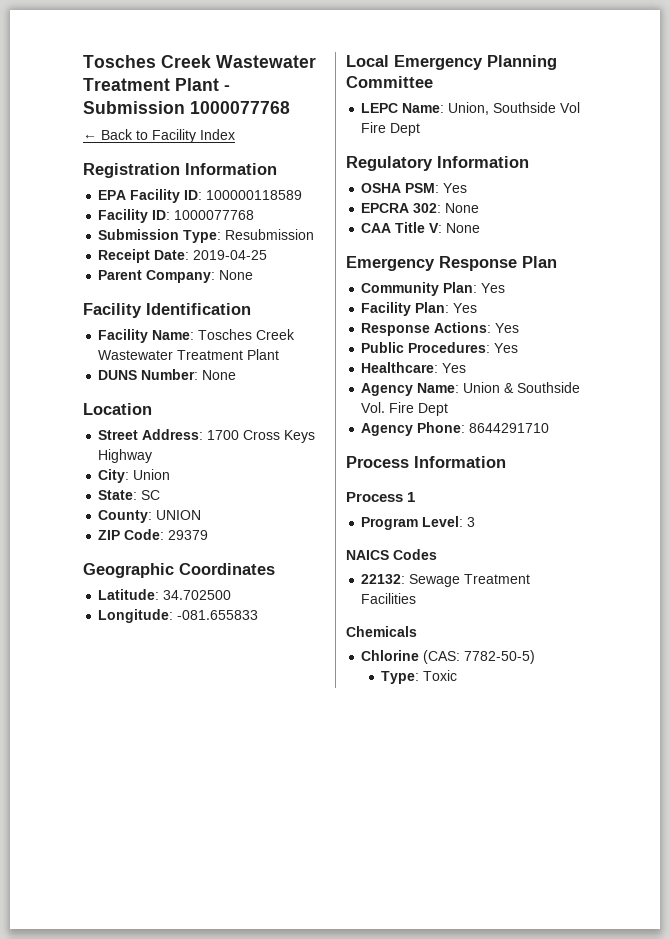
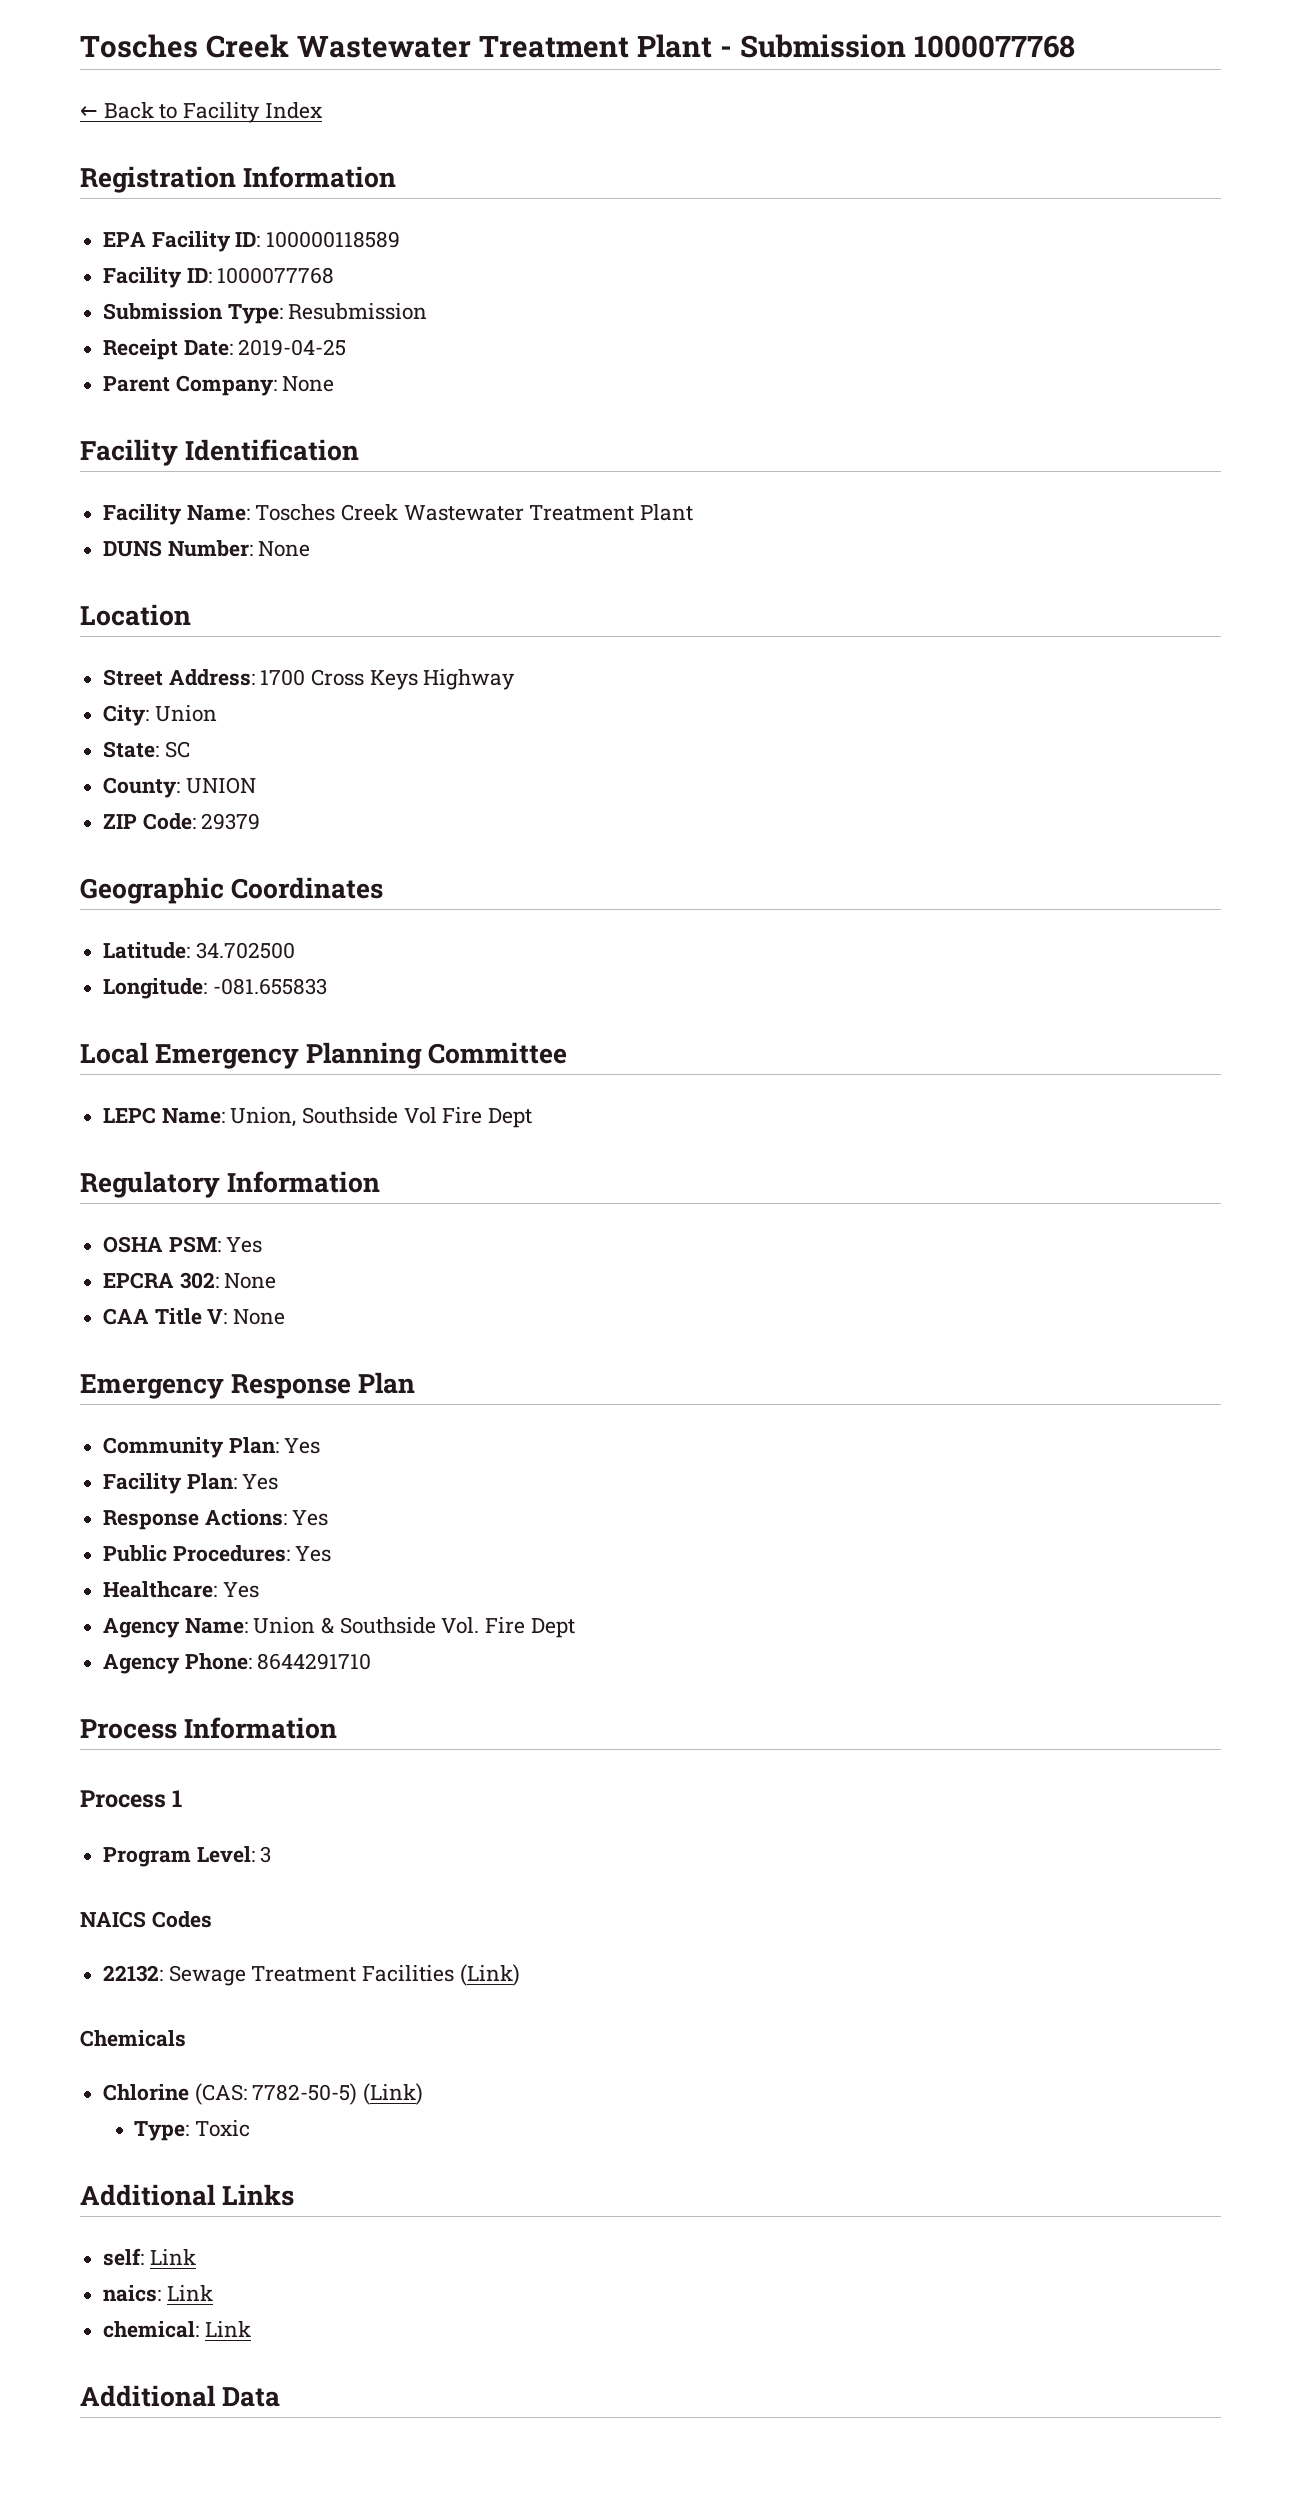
- 22132: Sewage Treatment Facilities
+ 22132: Sewage Treatment Facilities (Link)
- Chlorine (CAS: 7782-50-5)
+ Chlorine (CAS: 7782-50-5) (Link)
+ Additional Links
+ self: Link
+ naics: Link
+ chemical: Link
+ Additional Data

